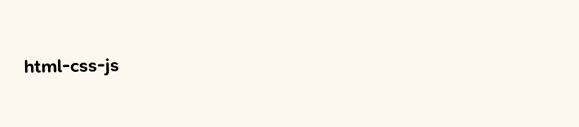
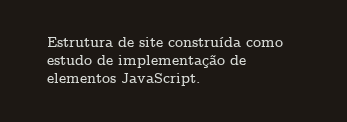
- html-css-js
+ Estrutura de site construída como estudo de implementação de elementos JavaScript.

